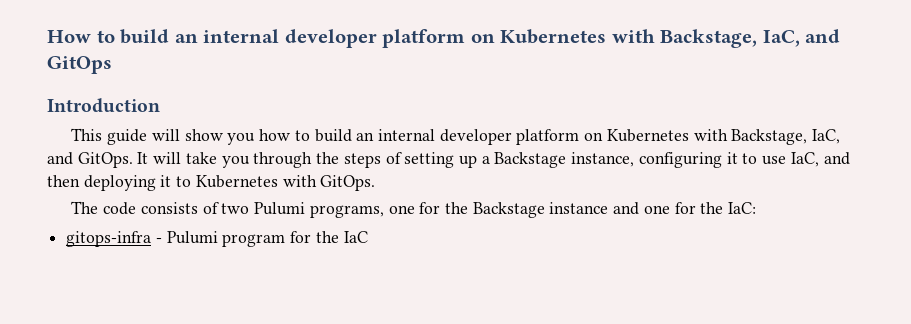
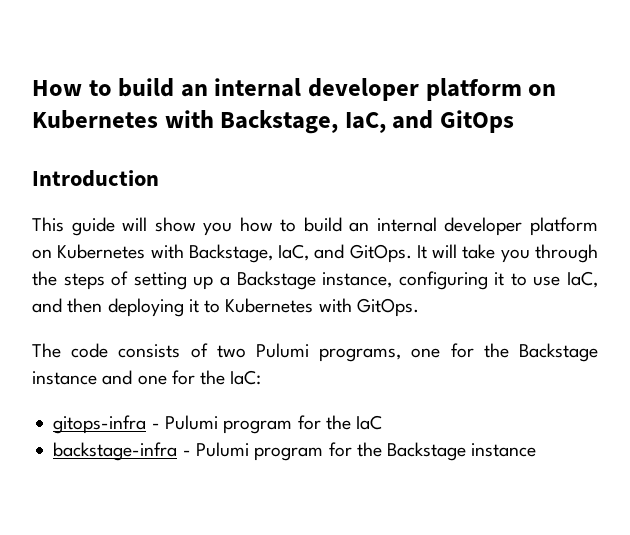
+ backstage-infra - Pulumi program for the Backstage instance

